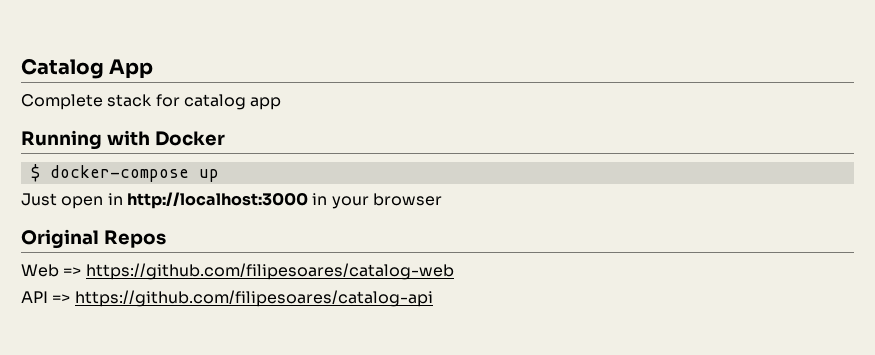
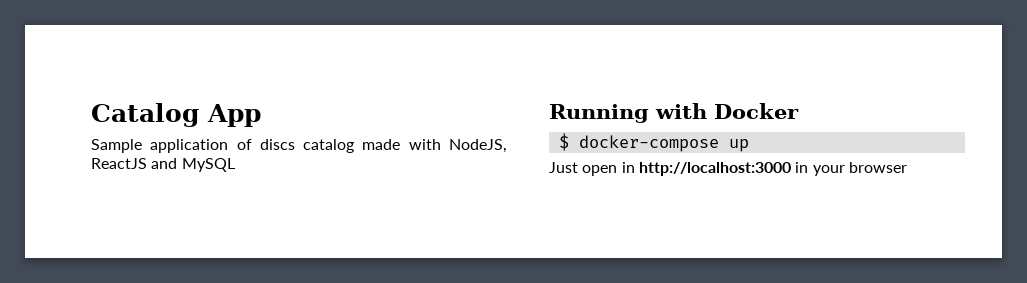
- Complete stack for catalog app
+ Sample application of discs catalog made with NodeJS, ReactJS and MySQL
- Original Repos
- Web => https://github.com/filipesoares/catalog-web
- API => https://github.com/filipesoares/catalog-api

